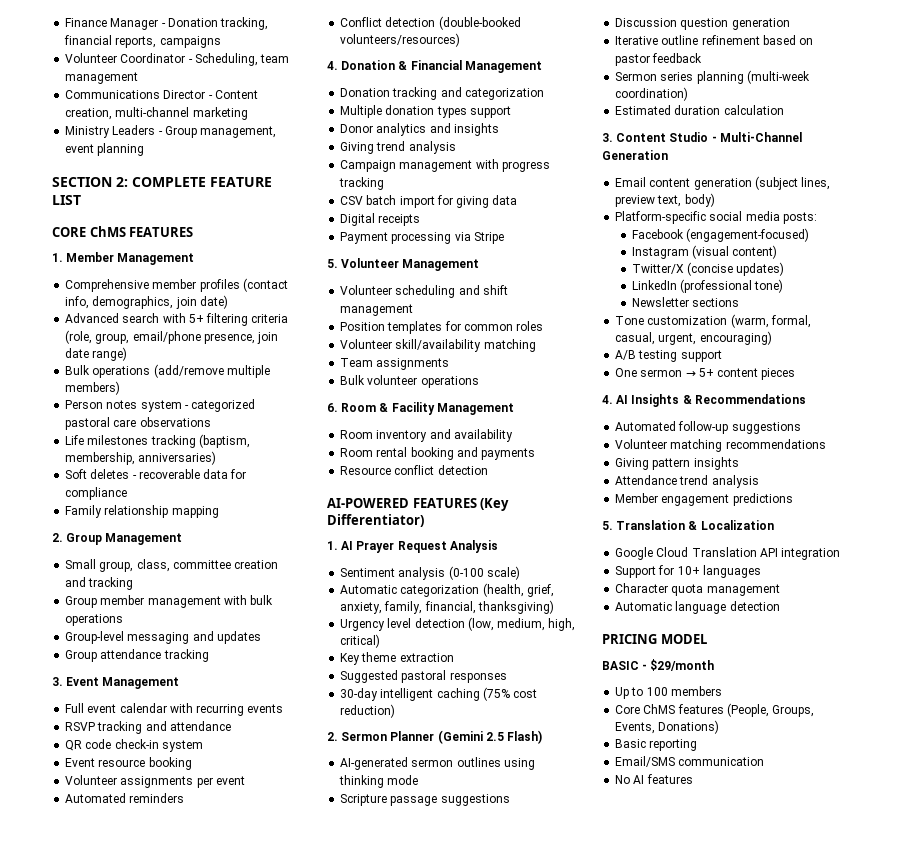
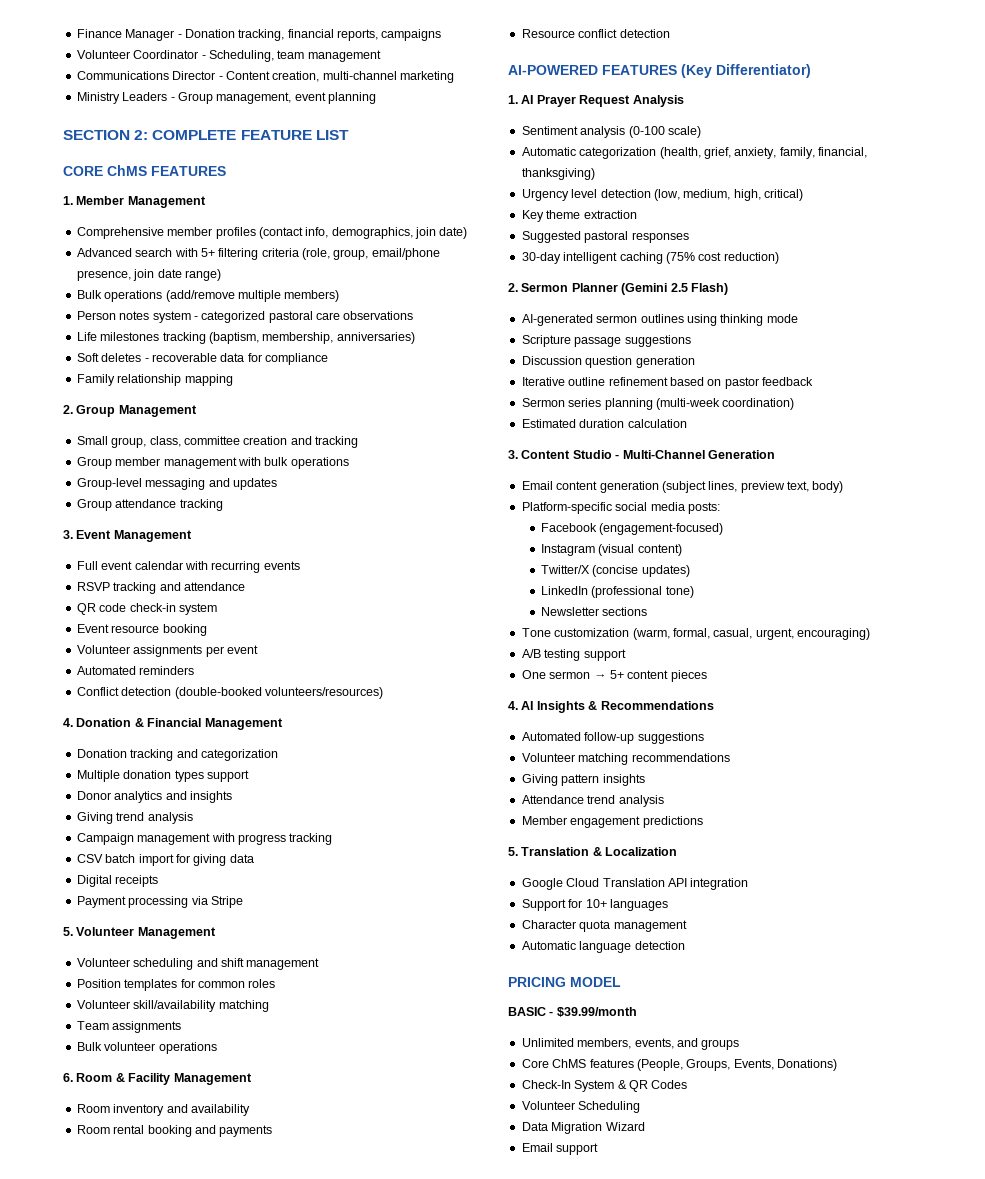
- BASIC - $29/month
- Up to 100 members
+ BASIC - $39.99/month
+ Unlimited members, events, and groups
- Basic reporting
- Email/SMS communication
- No AI features
+ Check-In System & QR Codes
+ Volunteer Scheduling
+ Data Migration Wizard
+ Email support

